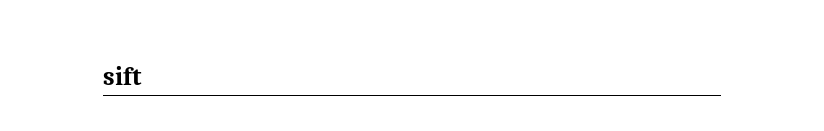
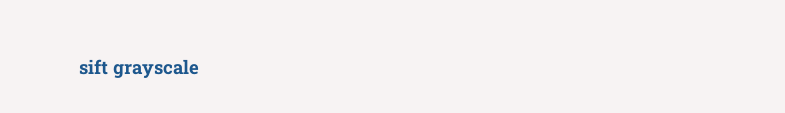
- sift
+ sift grayscale

